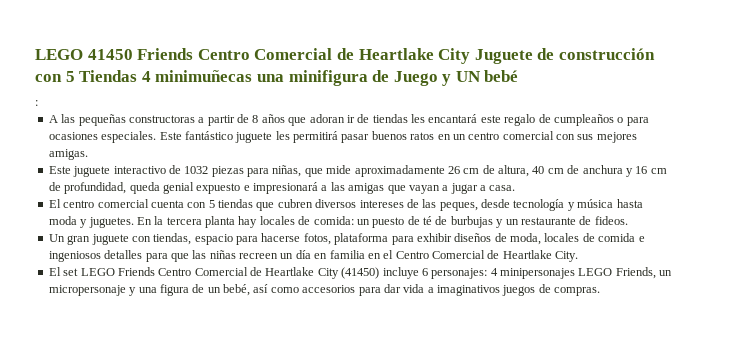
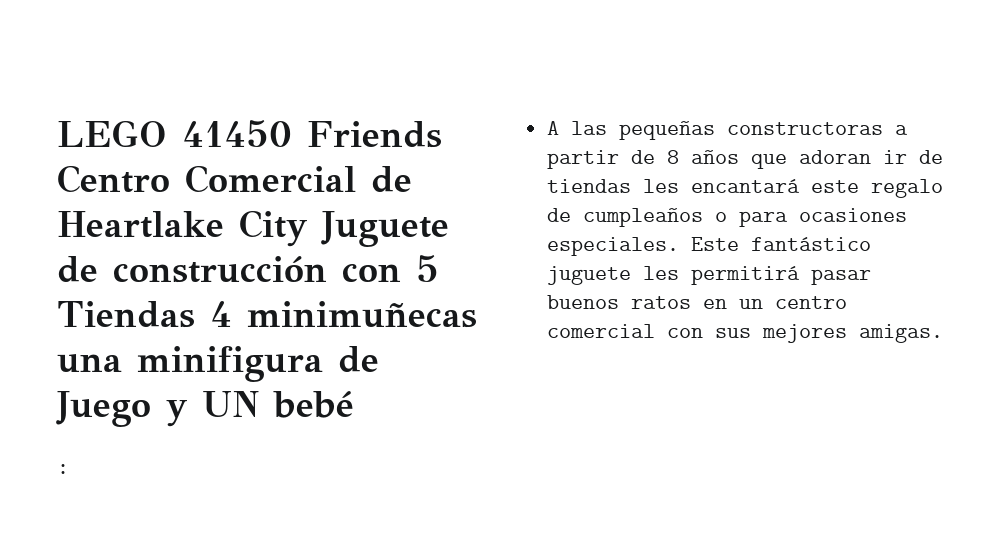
- Este juguete interactivo de 1032 piezas para niñas, que mide aproximadamente 26 cm de altura, 40 cm de anchura y 16 cm de profundidad, queda genial expuesto e impresionará a las amigas que vayan a jugar a casa.
- El centro comercial cuenta con 5 tiendas que cubren diversos intereses de las peques, desde tecnología y música hasta moda y juguetes. En la tercera planta hay locales de comida: un puesto de té de burbujas y un restaurante de fideos.
- Un gran juguete con tiendas, espacio para hacerse fotos, plataforma para exhibir diseños de moda, locales de comida e ingeniosos detalles para que las niñas recreen un día en familia en el Centro Comercial de Heartlake City.
- El set LEGO Friends Centro Comercial de Heartlake City (41450) incluye 6 personajes: 4 minipersonajes LEGO Friends, un micropersonaje y una figura de un bebé, así como accesorios para dar vida a imaginativos juegos de compras.

